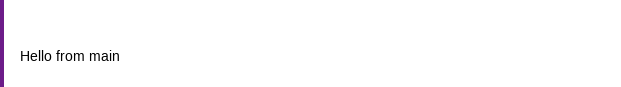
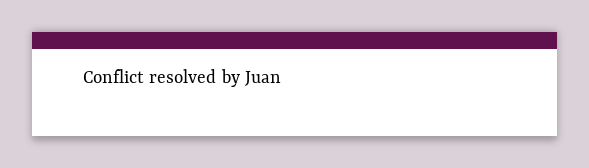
- Hello from main
+ Conflict resolved by Juan

